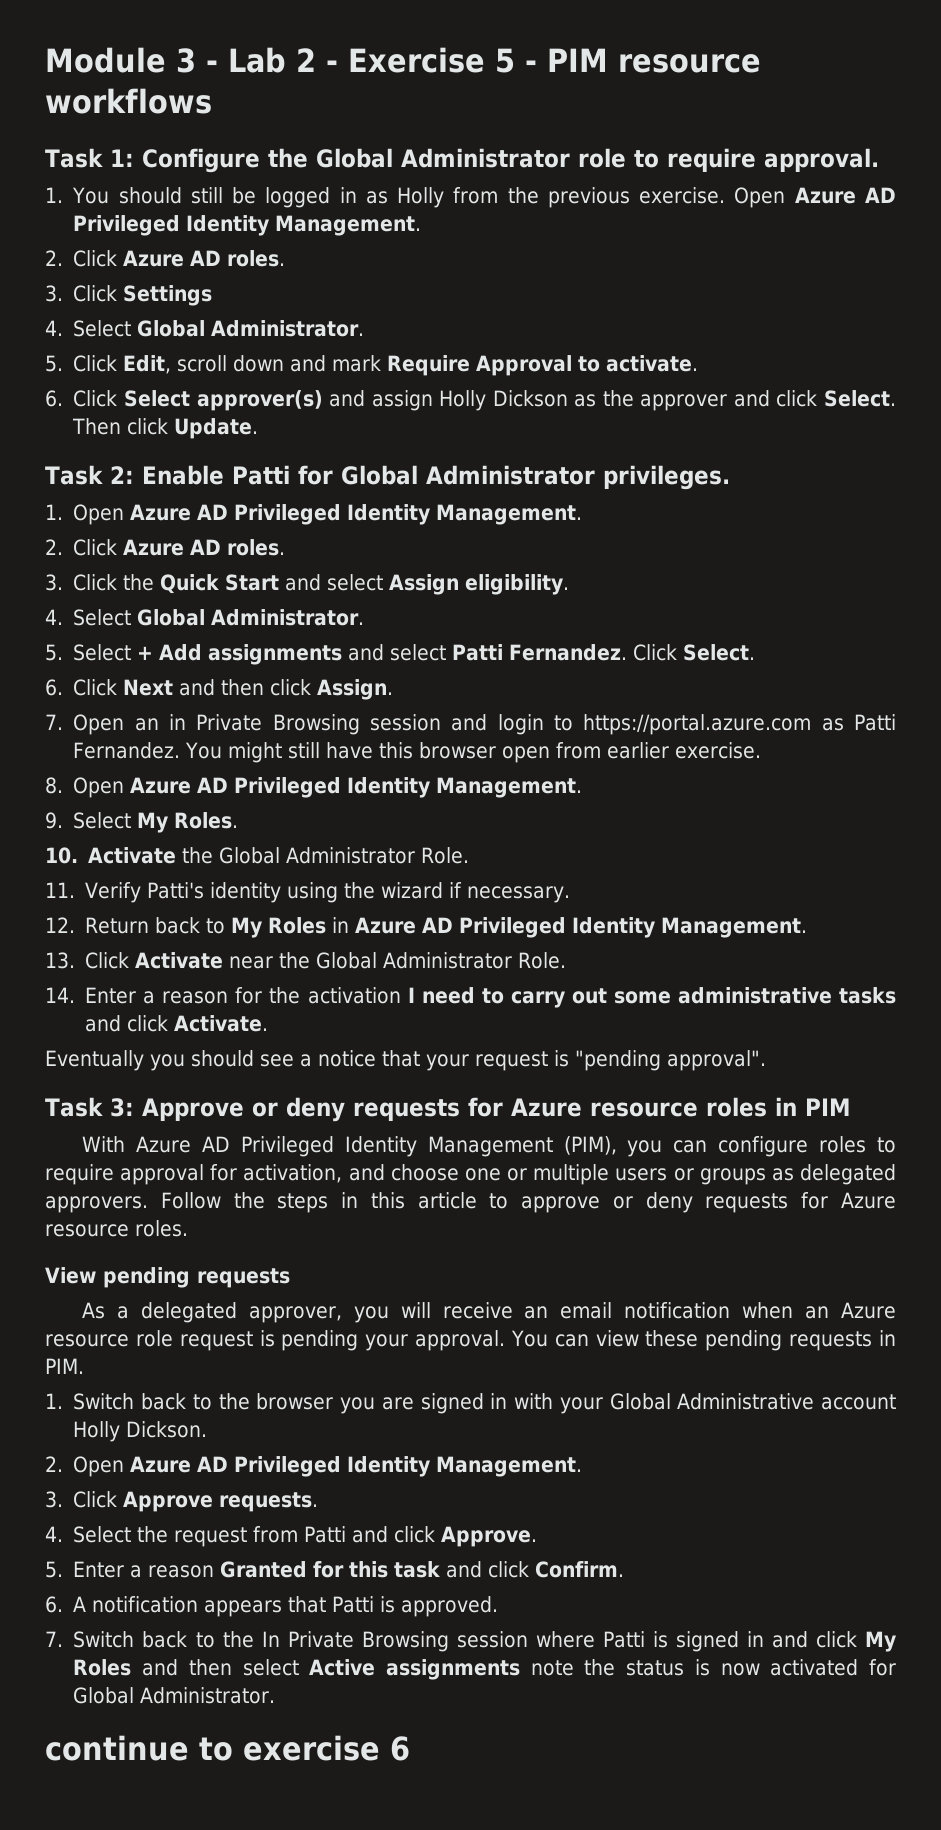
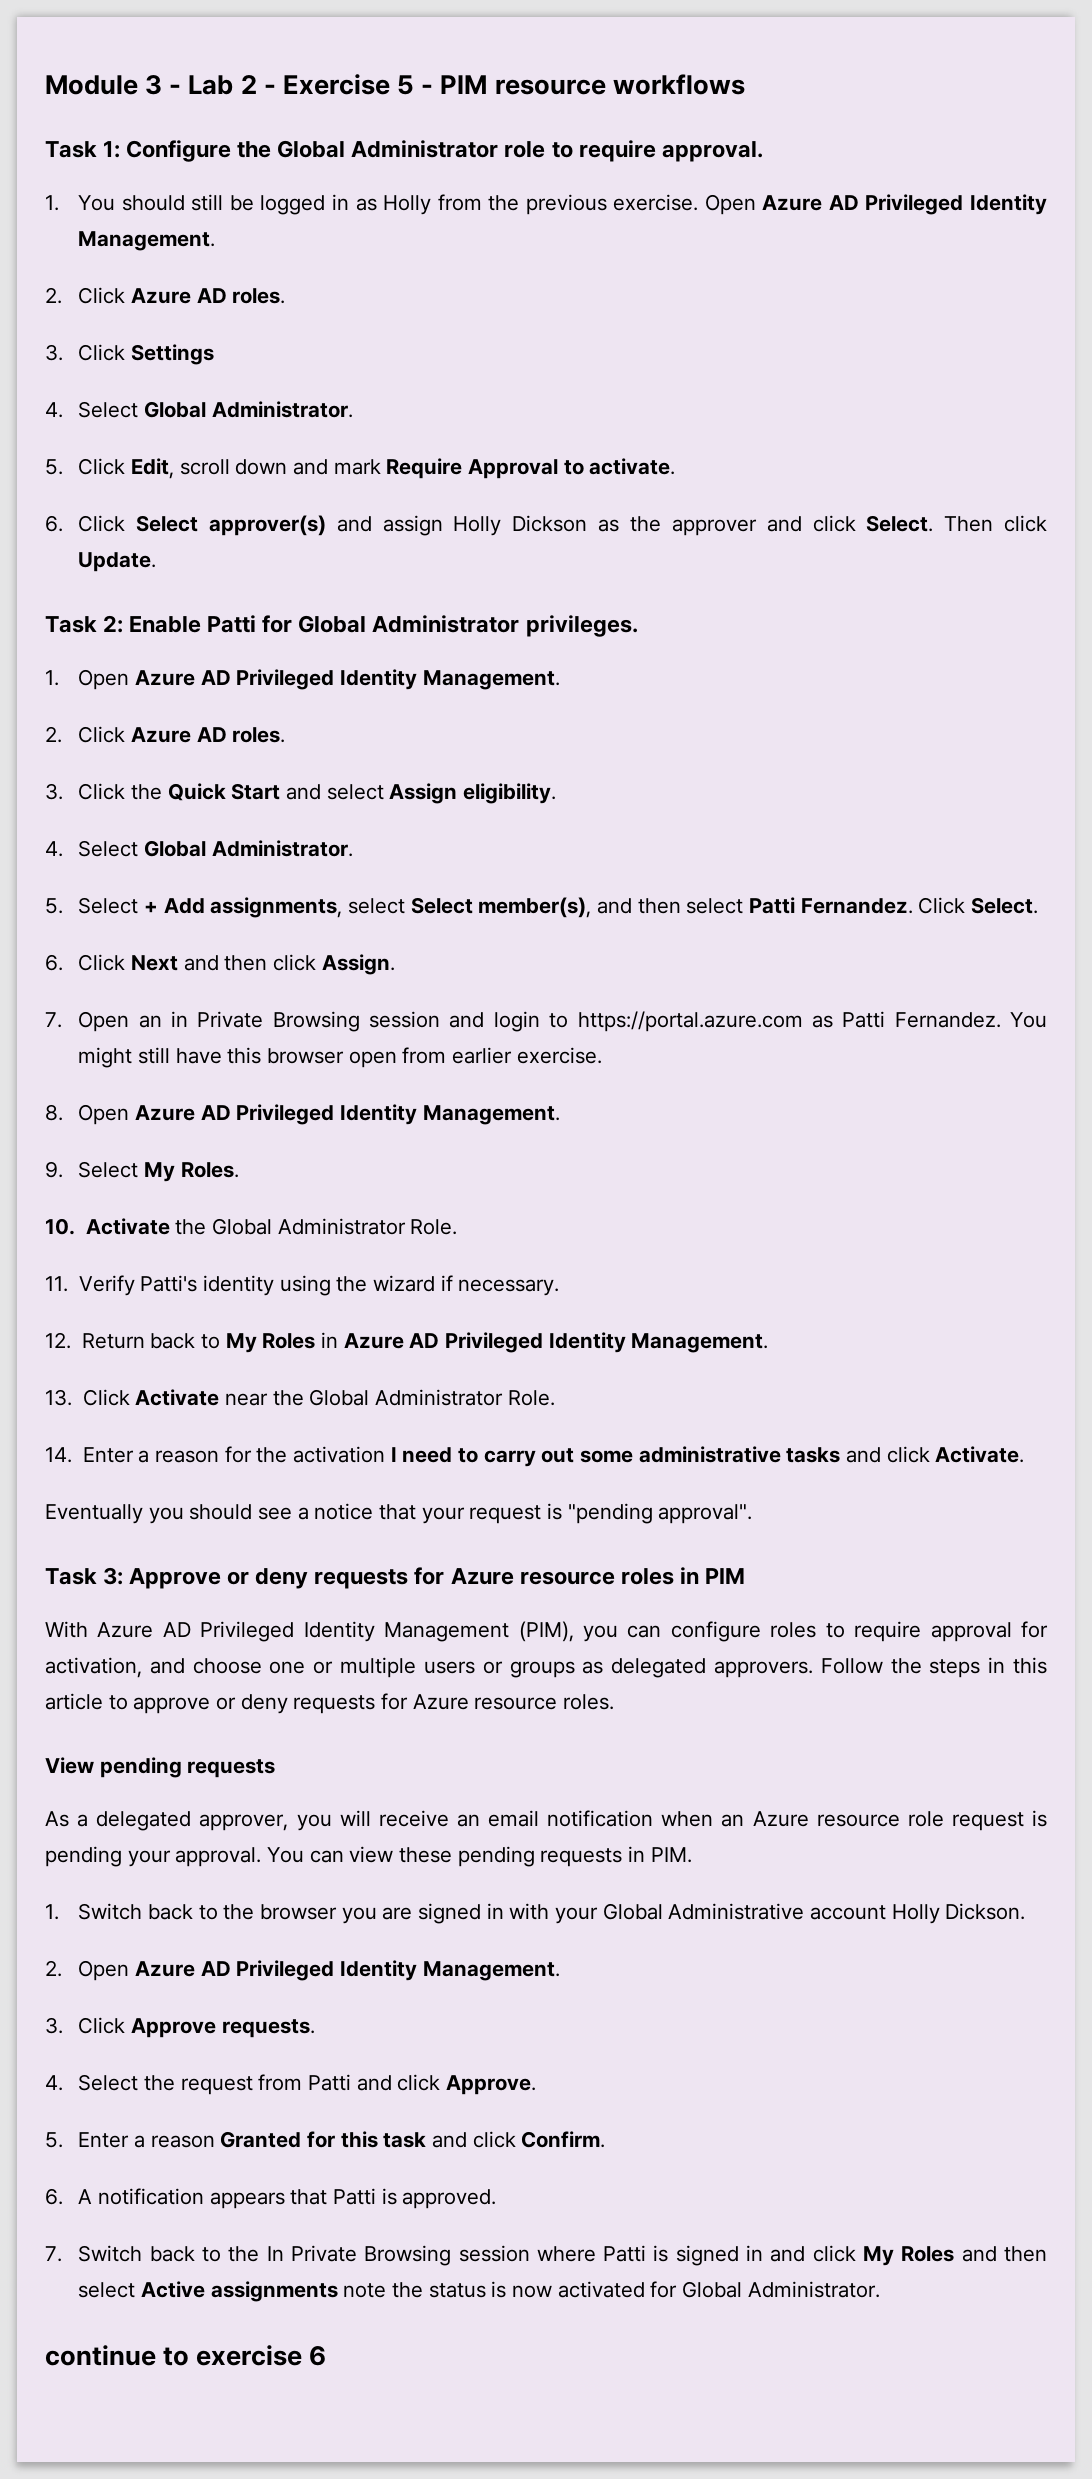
- 5. Select + Add assignments and select Patti Fernandez.
+ 5. Select + Add assignments, select Select member(s), and then select Patti Fernandez.

